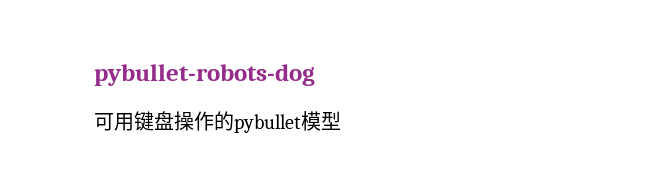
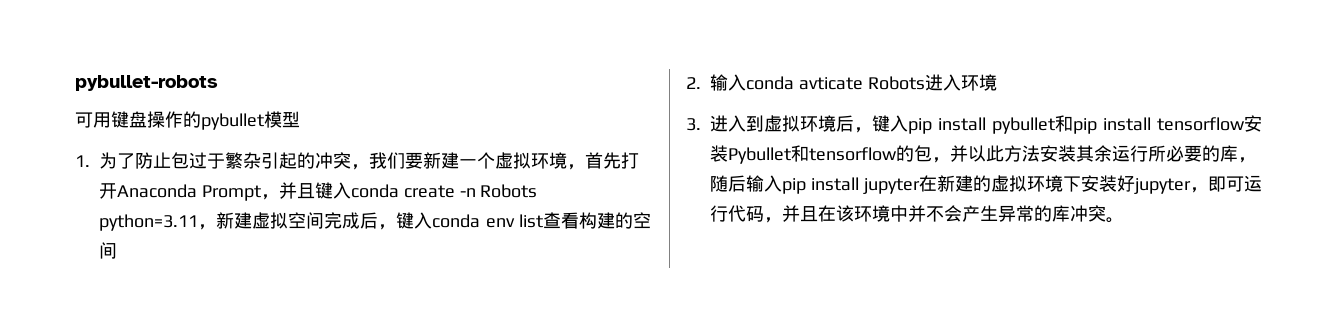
- pybullet-robots-dog
+ pybullet-robots
+ 1.为了防止包过于繁杂引起的冲突，我们要新建一个虚拟环境，首先打开Anaconda Prompt，并且键入conda create -n Robots python=3.11，新建虚拟空间完成后，键入conda env list查看构建的空间
+ 2.输入conda avticate Robots进入环境
+ 3.进入到虚拟环境后，键入pip install pybullet和pip install tensorflow安装Pybullet和tensorflow的包，并以此方法安装其余运行所必要的库，随后输入pip install jupyter在新建的虚拟环境下安装好jupyter，即可运行代码，并且在该环境中并不会产生异常的库冲突。

